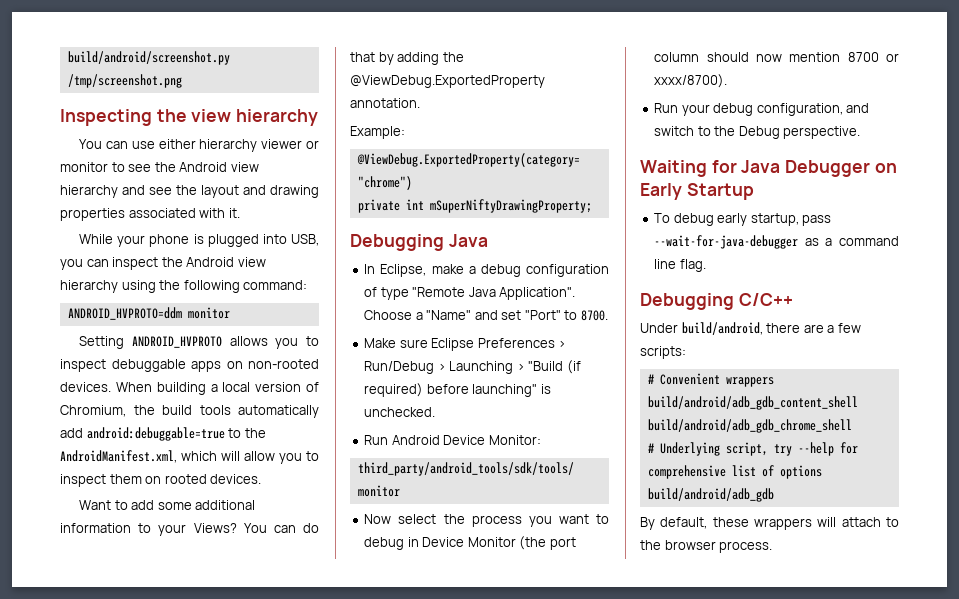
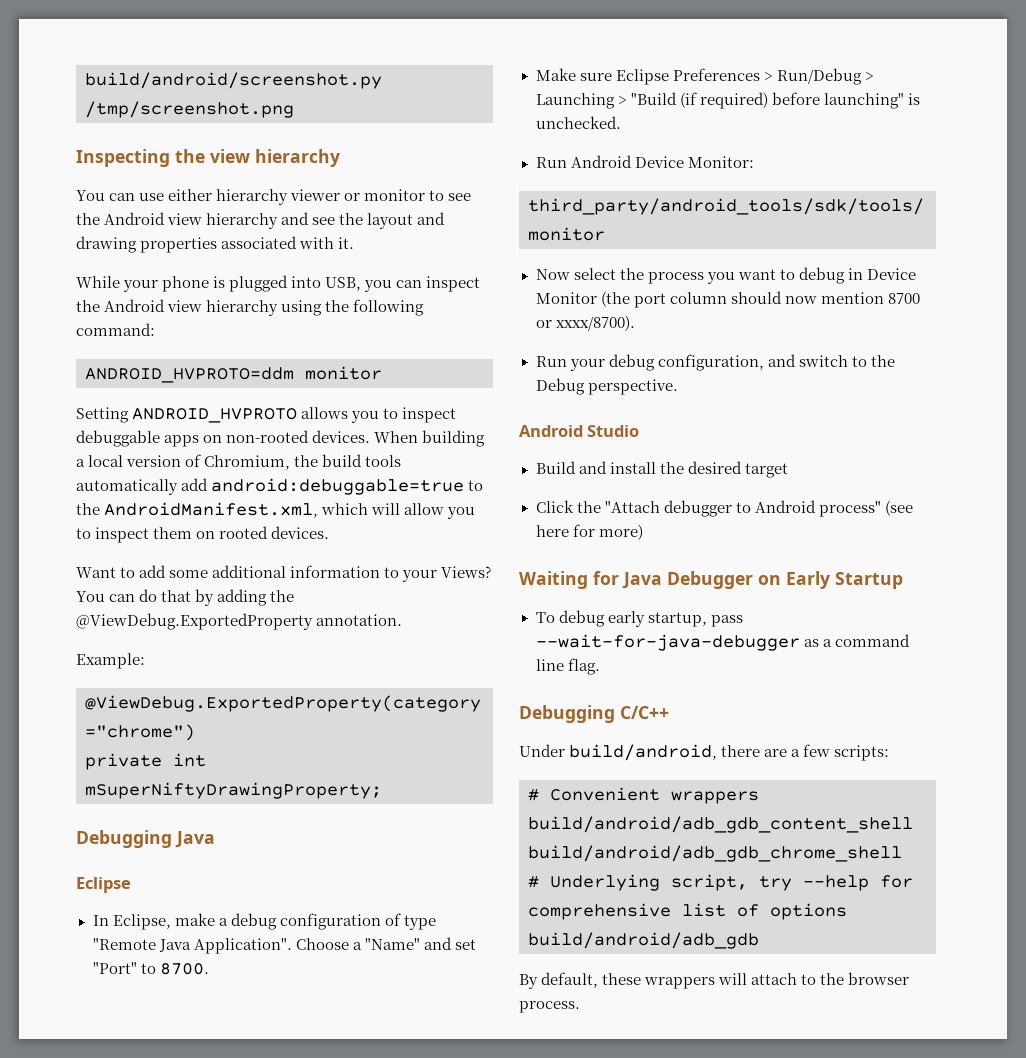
  Debugging Java
+ Eclipse
+ Android Studio
+ Build and install the desired target
+ Click the "Attach debugger to Android process" (see here for more)

